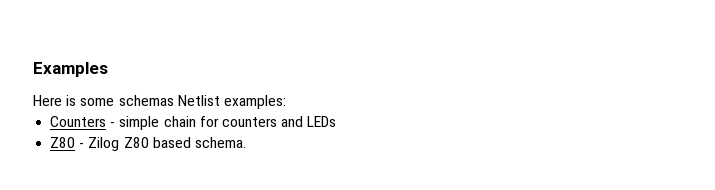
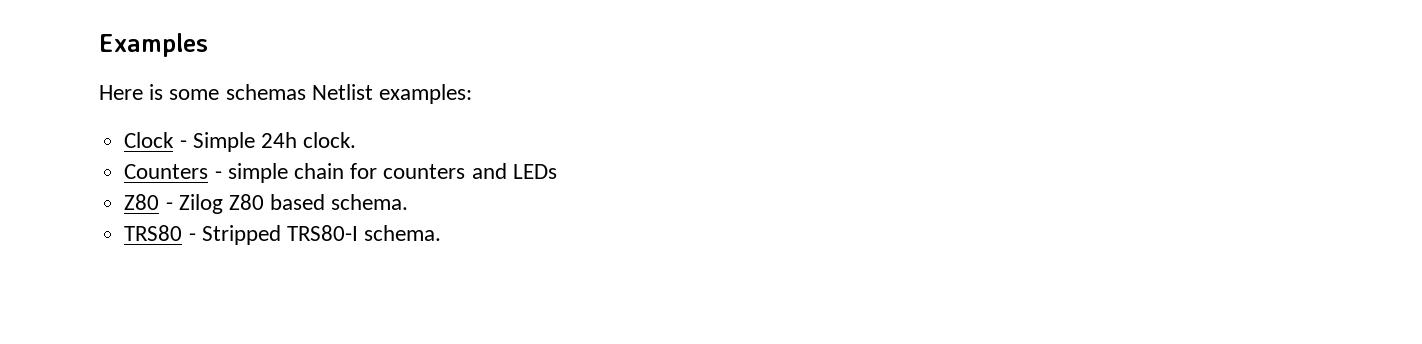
+ Clock - Simple 24h clock.
+ TRS80 - Stripped TRS80-I schema.

